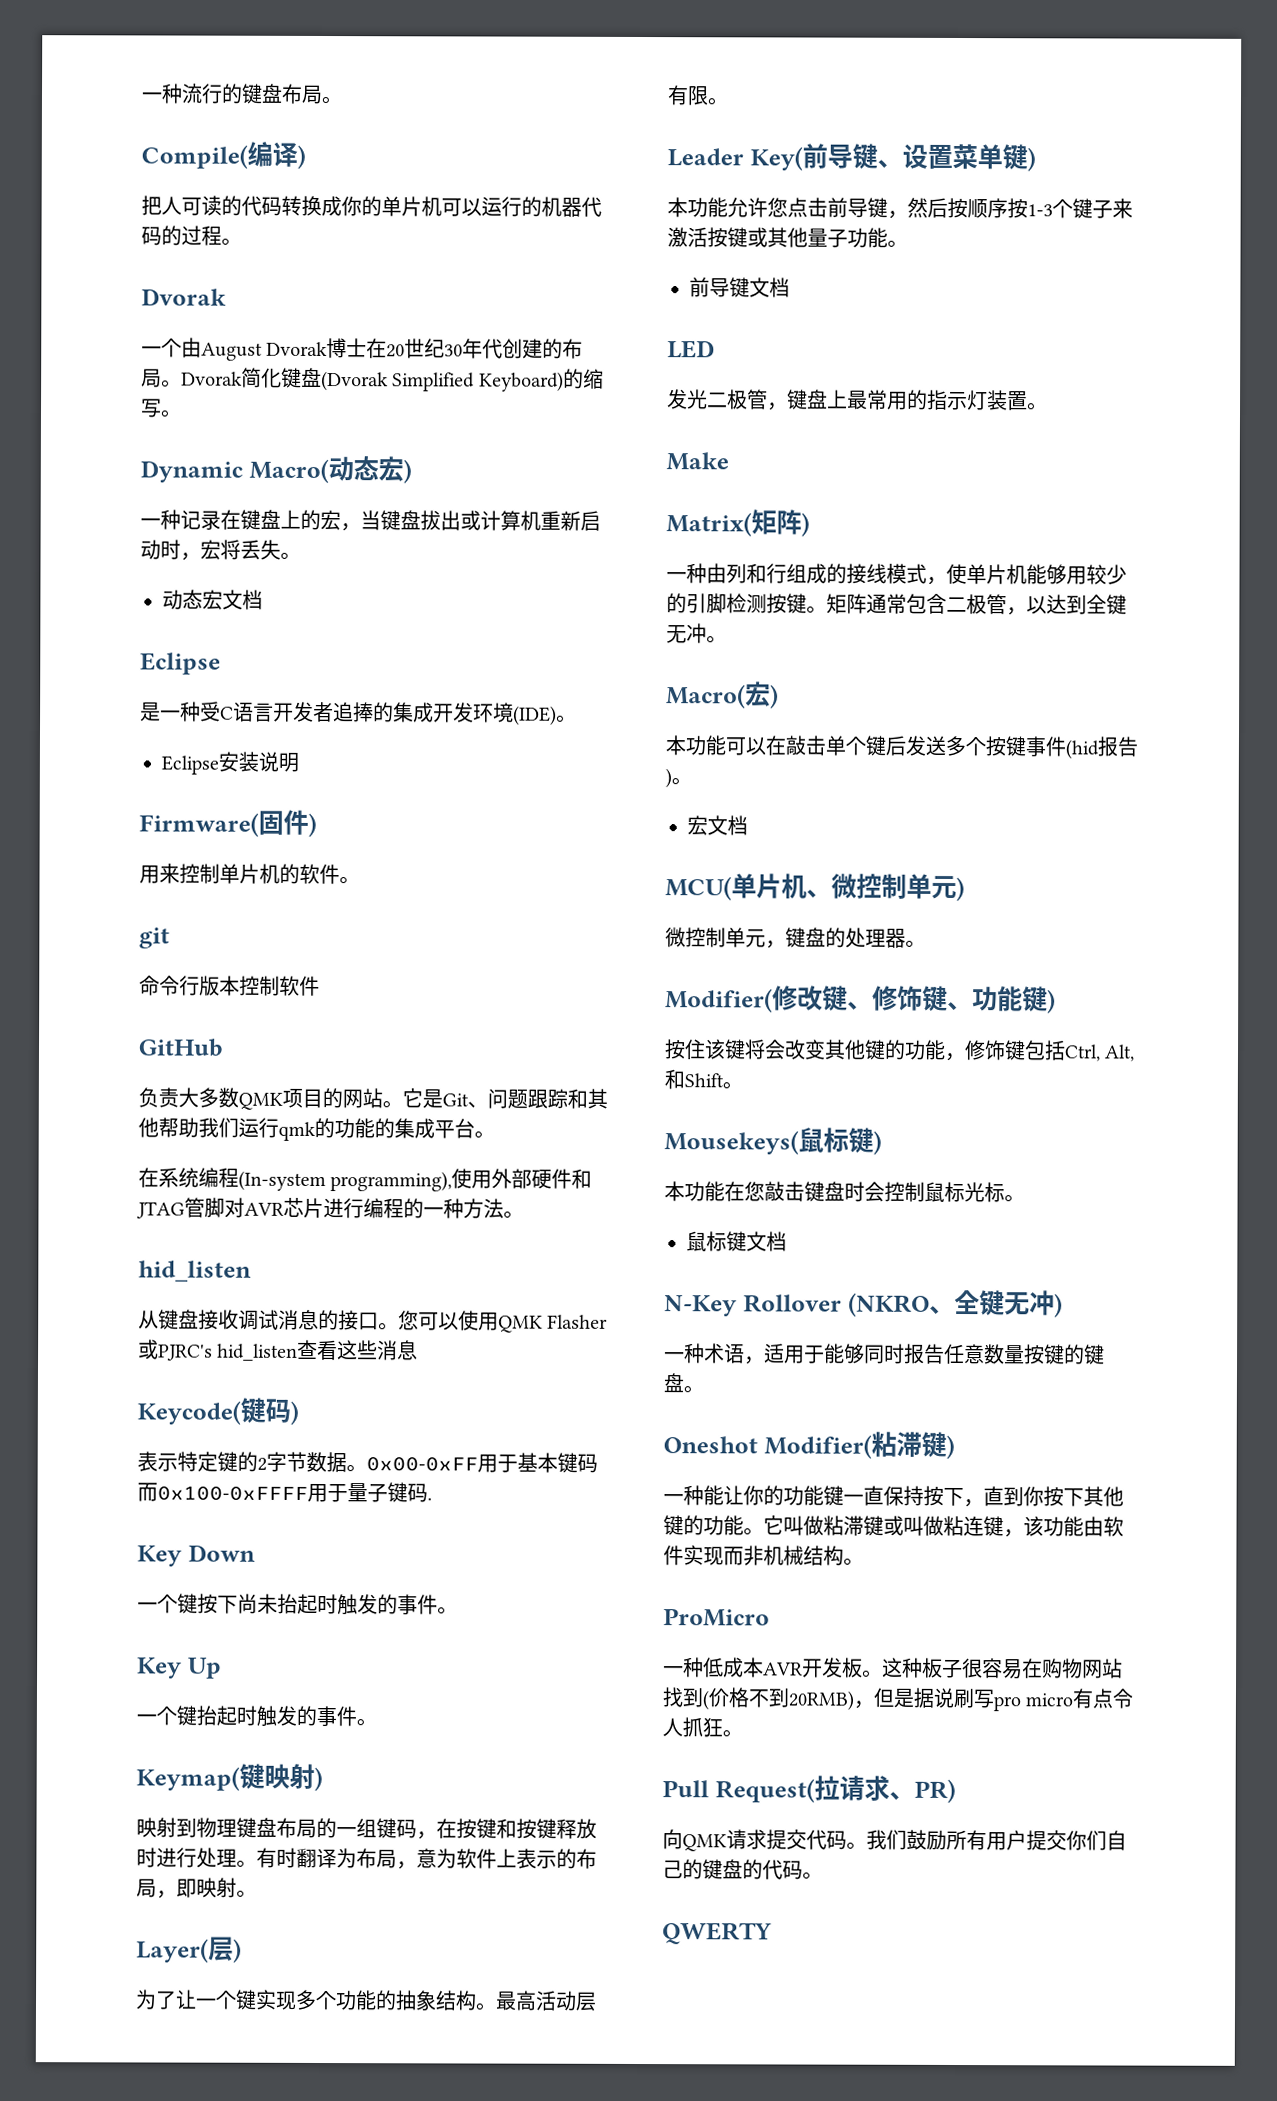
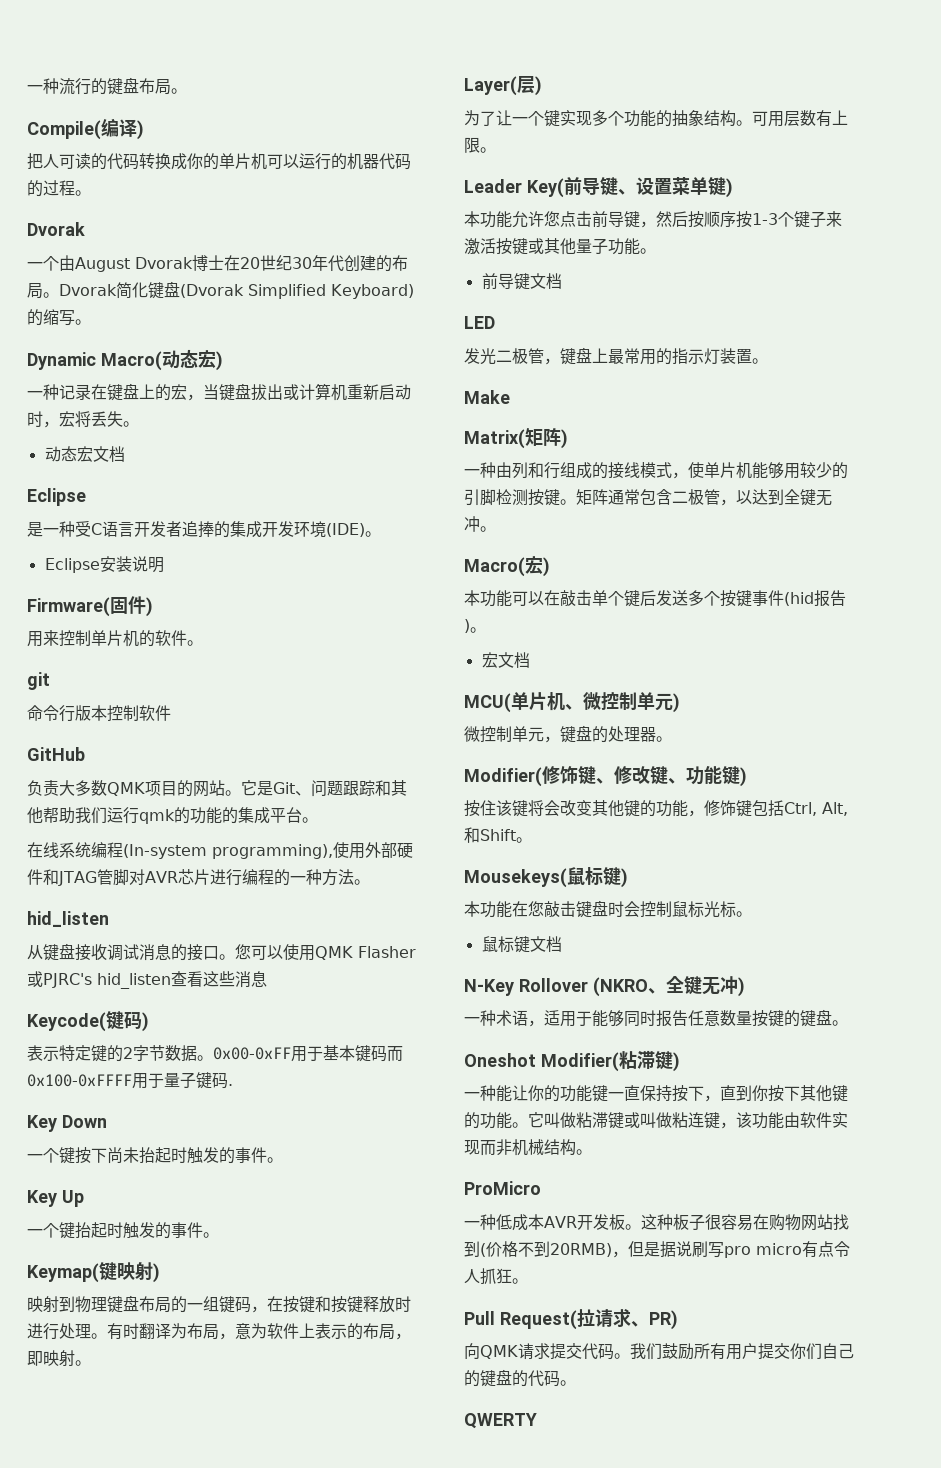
- 在系统编程(In-system programming),使用外部硬件和JTAG管脚对AVR芯片进行编程的一种方法。
+ 在线系统编程(In-system programming),使用外部硬件和JTAG管脚对AVR芯片进行编程的一种方法。
- 最高活动层有限。
+ 可用层数有上限。
- Modifier(修改键、修饰键、功能键)
+ Modifier(修饰键、修改键、功能键)

